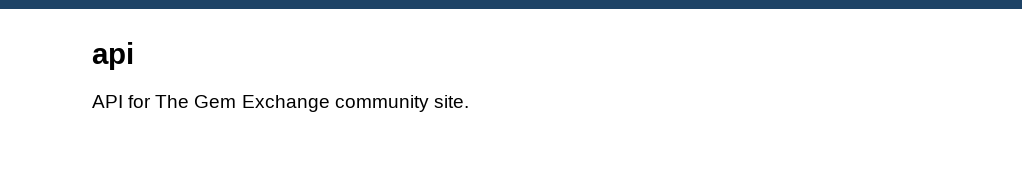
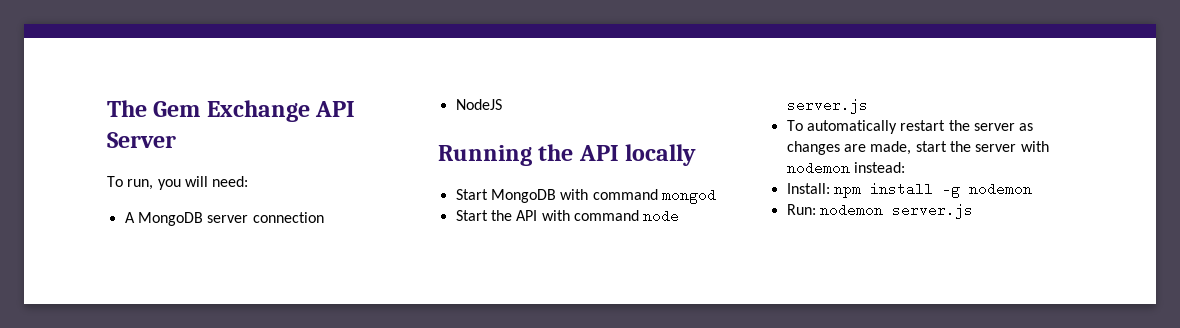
- api
- API for The Gem Exchange community site.
+ The Gem Exchange API Server
+ To run, you will need:
+ A MongoDB server connection
+ NodeJS
+ Running the API locally
+ Start MongoDB with command mongod
+ Start the API with command node server.js
+ To automatically restart the server as changes are made, start the server with nodemon instead:
+ Install: npm install -g nodemon
+ Run: nodemon server.js

